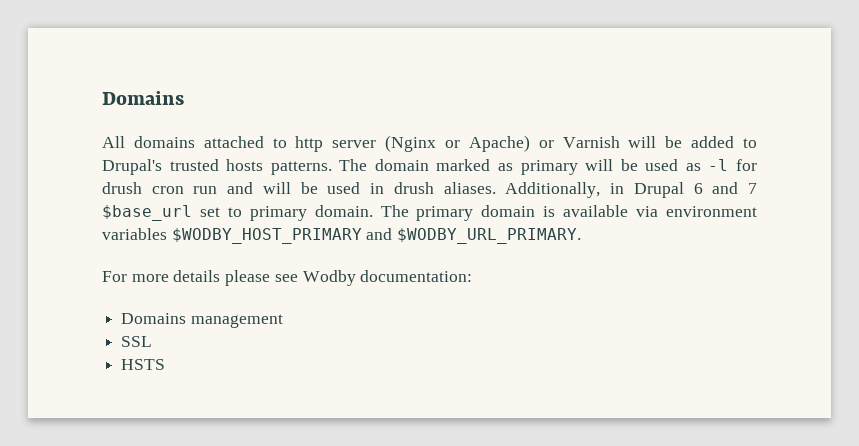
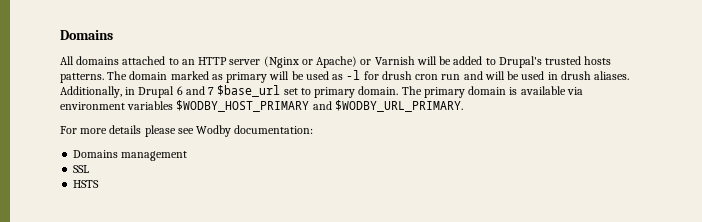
- All domains attached to http server (Nginx or Apache) or Varnish will be added to Drupal's trusted hosts patterns.
+ All domains attached to an HTTP server (Nginx or Apache) or Varnish will be added to Drupal's trusted hosts patterns.

